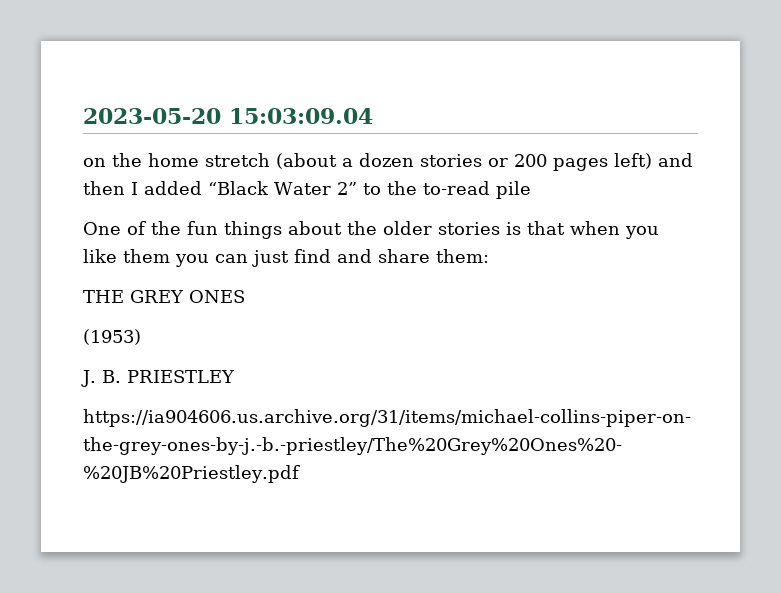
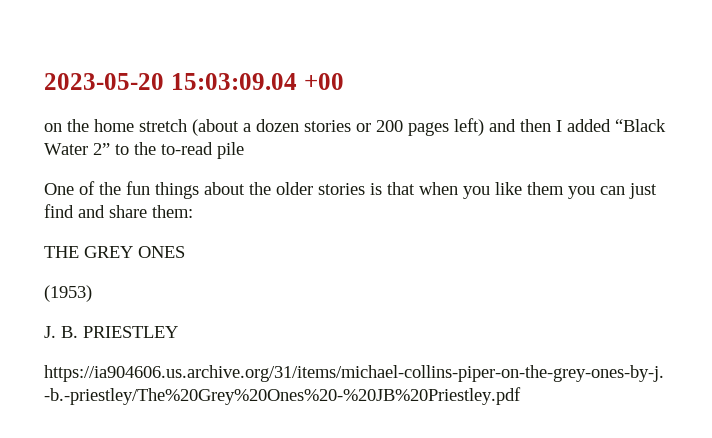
- 2023-05-20 15:03:09.04
+ 2023-05-20 15:03:09.04 +00

